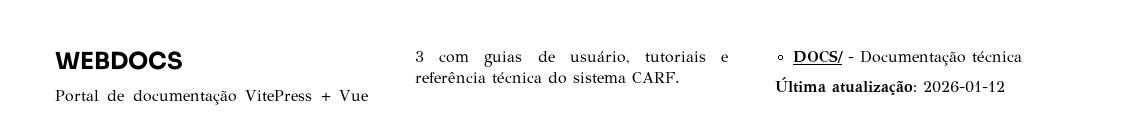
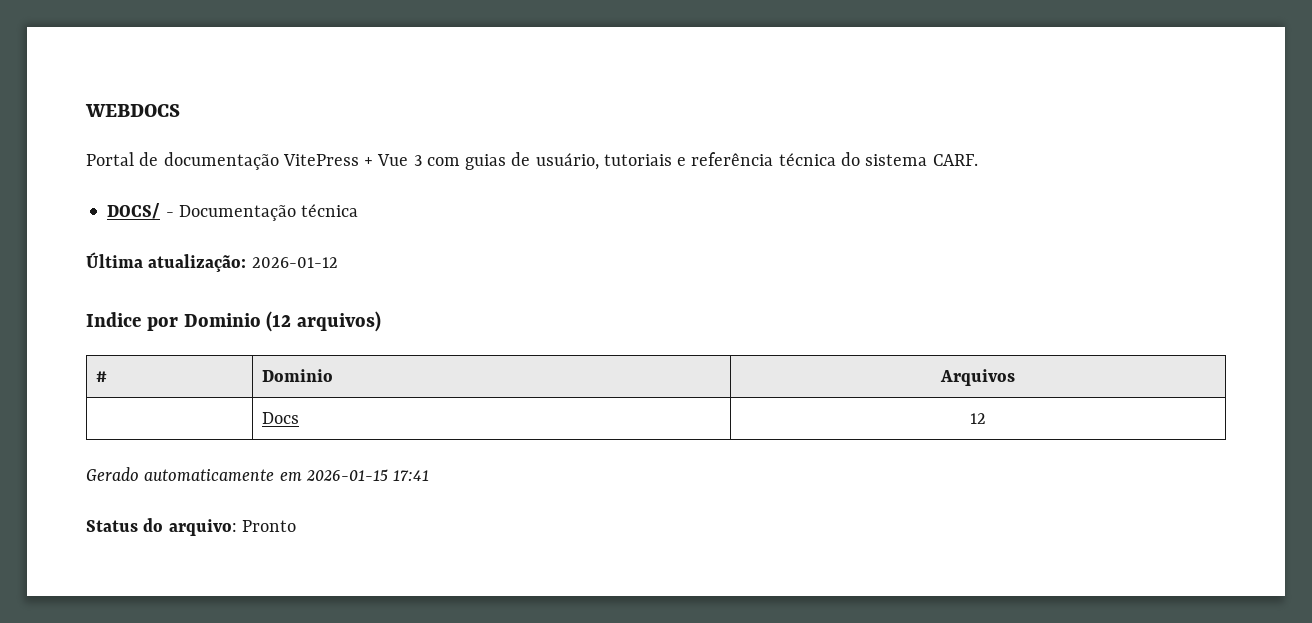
+ Indice por Dominio (12 arquivos)
+ # | Dominio | Arquivos
+ | Docs | 12
+ Gerado automaticamente em 2026-01-15 17:41
+ Status do arquivo: Pronto

